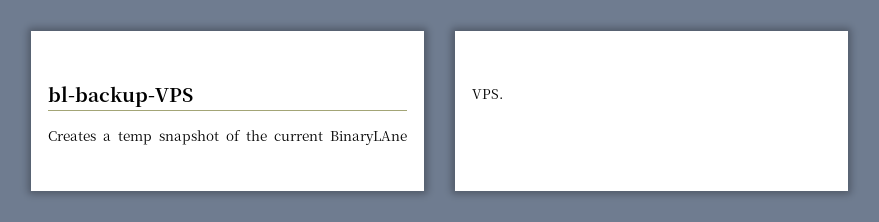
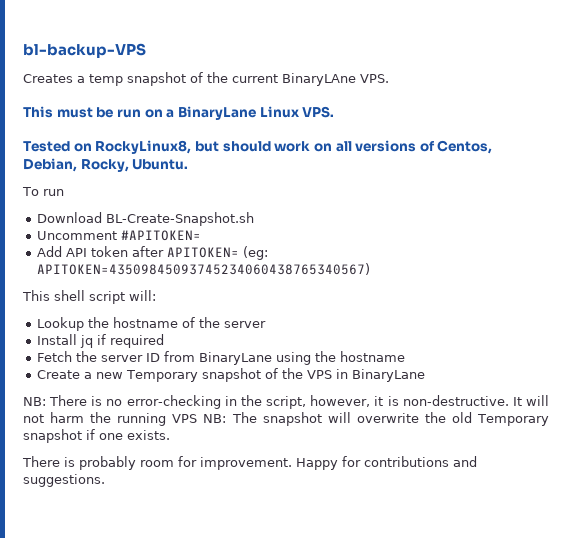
+ This must be run on a BinaryLane Linux VPS.
+ Tested on RockyLinux8, but should work on all versions of Centos, Debian, Rocky, Ubuntu.
+ To run
+ Download BL-Create-Snapshot.sh
+ Uncomment #APITOKEN=
+ Add API token after APITOKEN= (eg: APITOKEN=43509845093745234060438765340567)
+ This shell script will:
+ Lookup the hostname of the server
+ Install jq if required
+ Fetch the server ID from BinaryLane using the hostname
+ Create a new Temporary snapshot of the VPS in BinaryLane
+ NB: There is no error-checking in the script, however, it is non-destructive. It will not harm the running VPS NB: The snapshot will overwrite the old Temporary snapshot if one exists.
+ There is probably room for improvement. Happy for contributions and suggestions.

